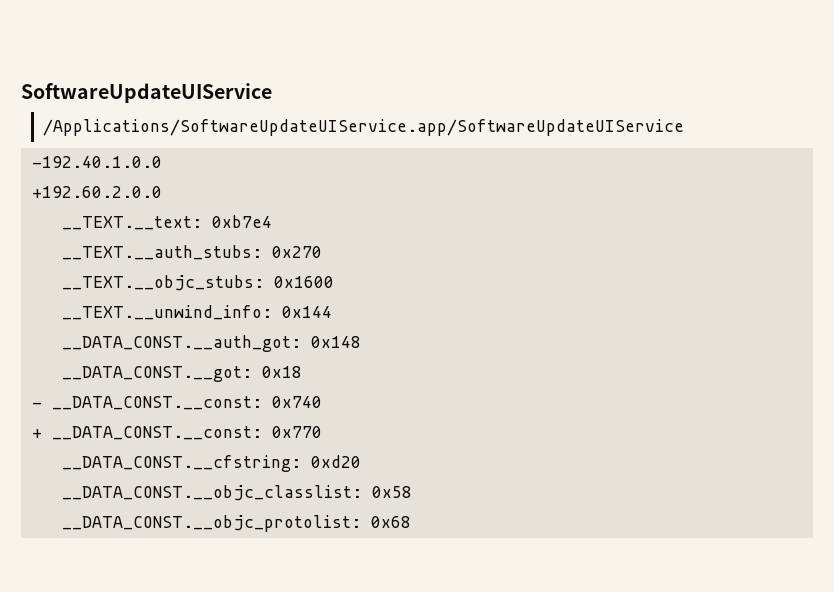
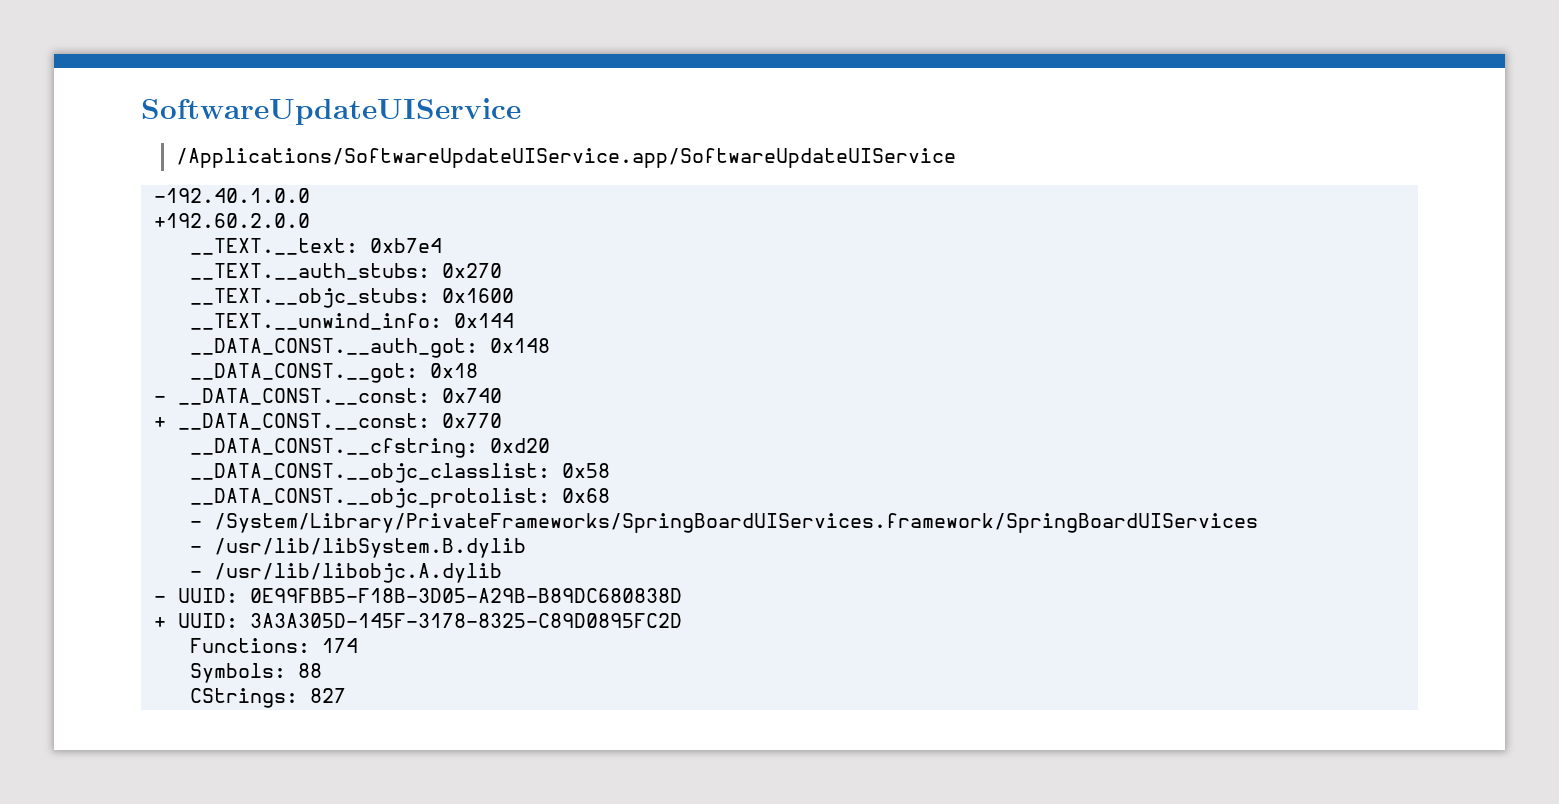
+ - /System/Library/PrivateFrameworks/SpringBoardUIServices.framework/SpringBoardUIServices
+ - /usr/lib/libSystem.B.dylib
+ - /usr/lib/libobjc.A.dylib
+ - UUID: 0E99FBB5-F18B-3D05-A29B-B89DC680838D
+ + UUID: 3A3A305D-145F-3178-8325-C89D0895FC2D
+ Functions: 174
+ Symbols: 88
+ CStrings: 827

